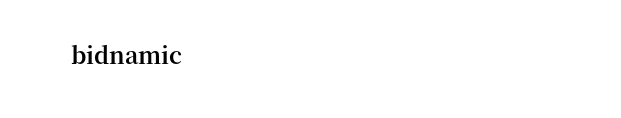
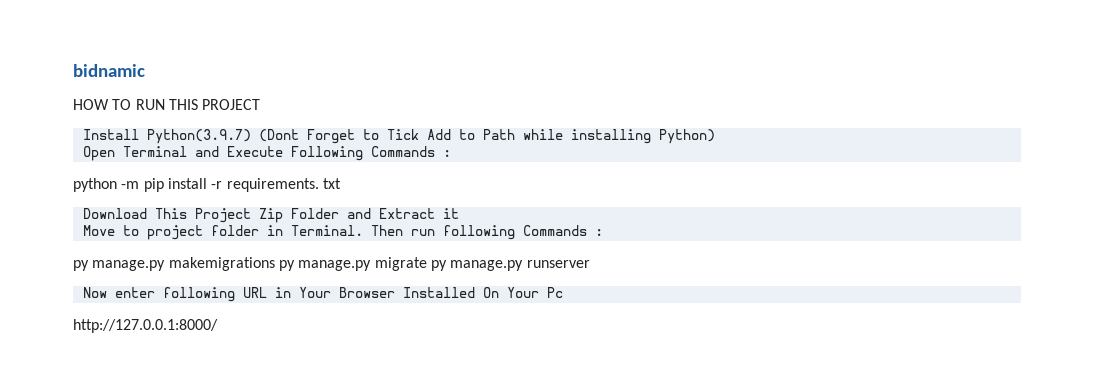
+ HOW TO RUN THIS PROJECT
+ Install Python(3.9.7) (Dont Forget to Tick Add to Path while installing Python)
+ Open Terminal and Execute Following Commands :
+ python -m pip install -r requirements. txt
+ Download This Project Zip Folder and Extract it
+ Move to project folder in Terminal. Then run following Commands :
+ py manage.py makemigrations py manage.py migrate py manage.py runserver
+ Now enter following URL in Your Browser Installed On Your Pc
+ http://127.0.0.1:8000/

